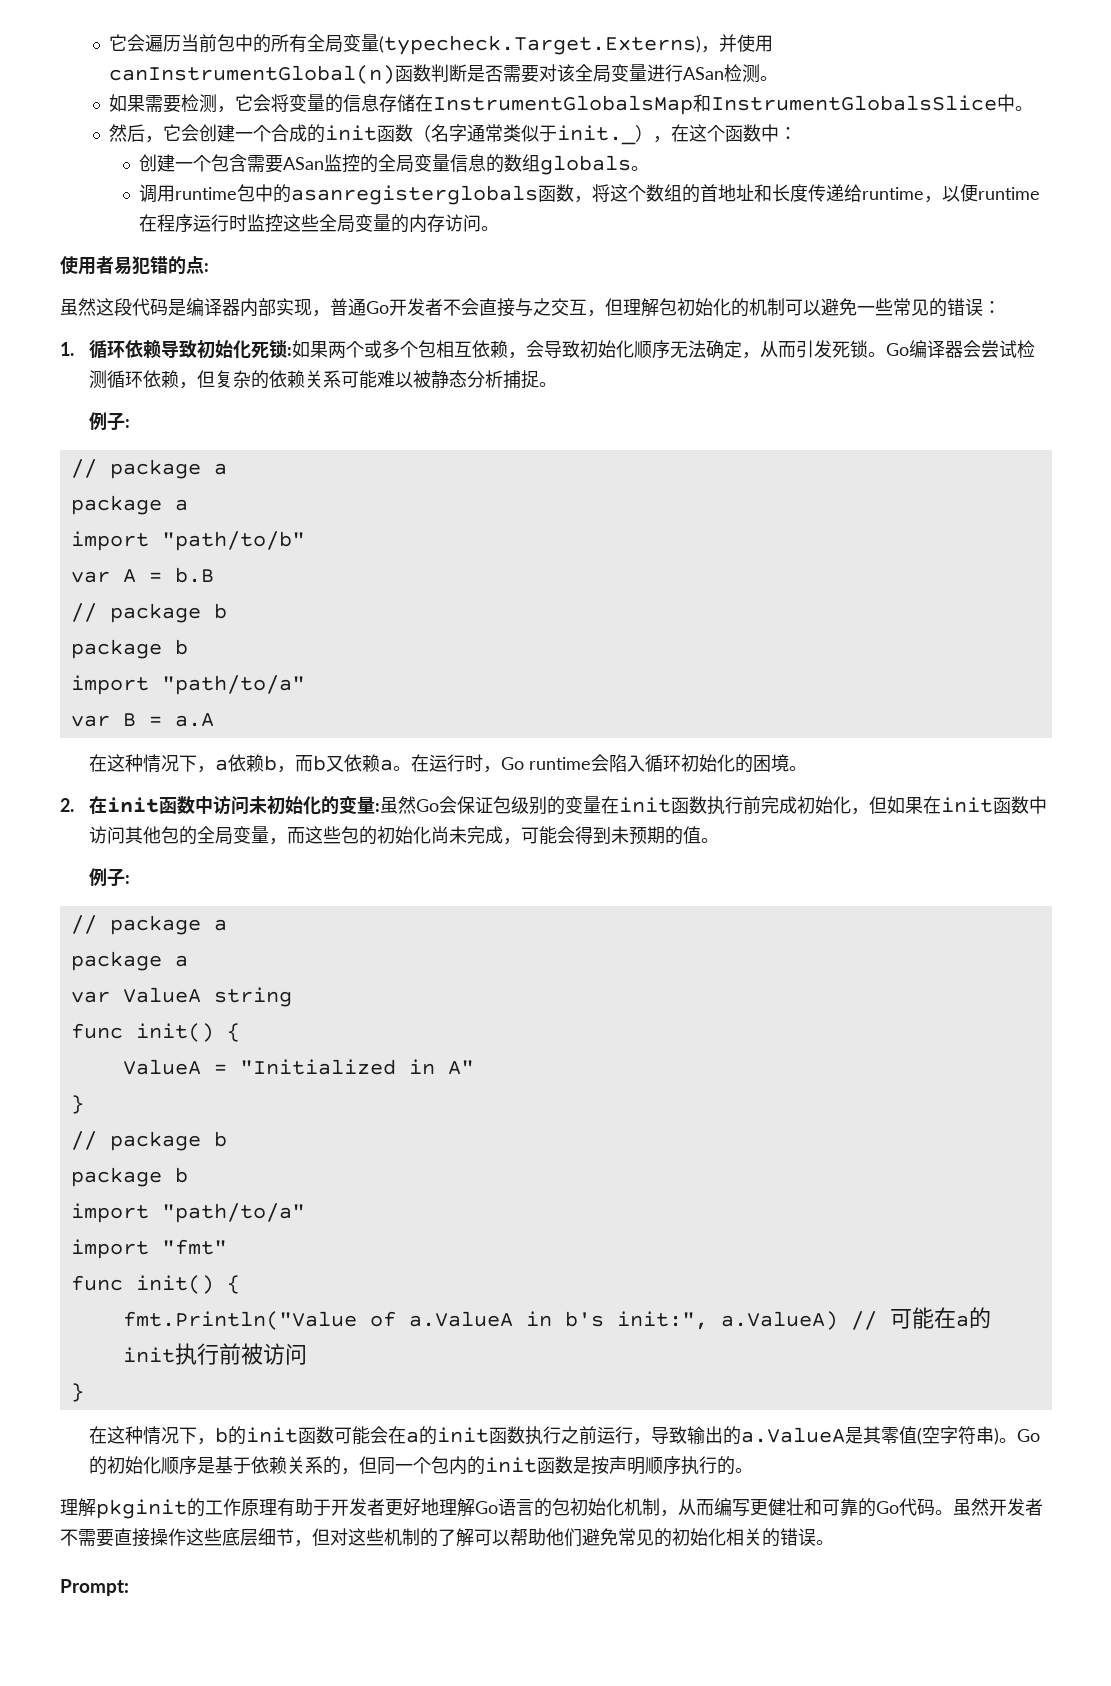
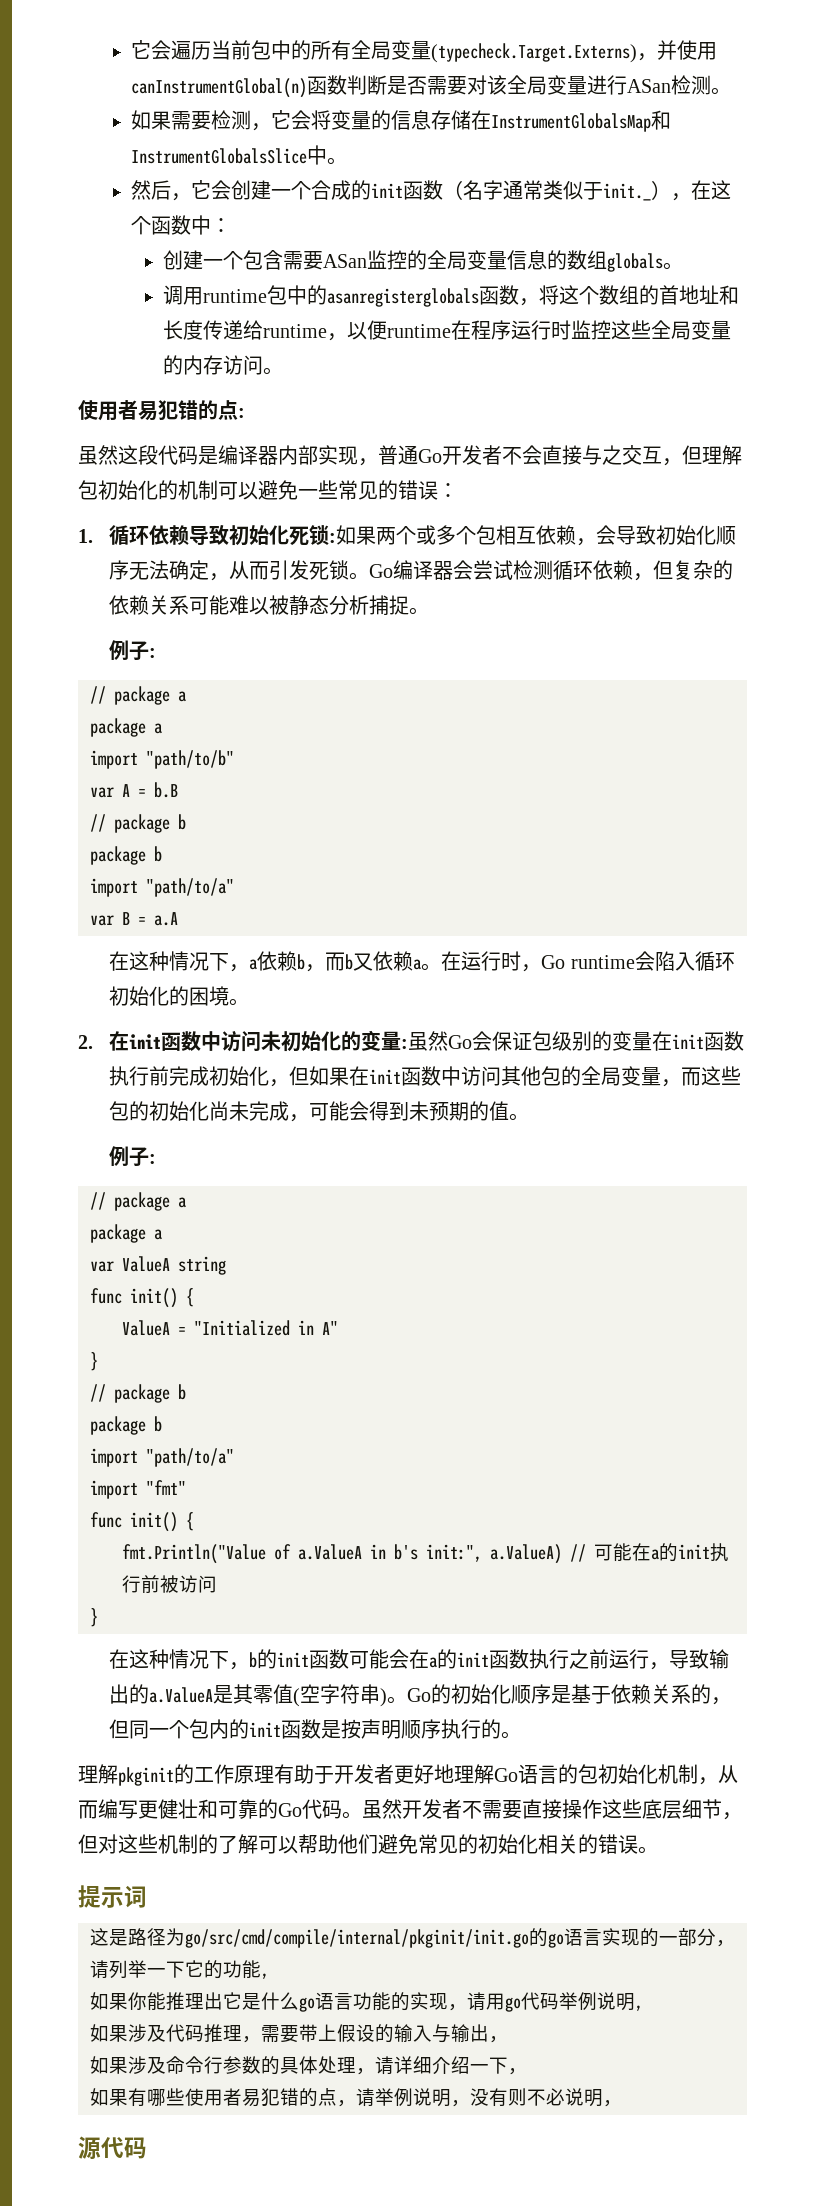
- Prompt:
+ 提示词
+ 这是路径为go/src/cmd/compile/internal/pkginit/init.go的go语言实现的一部分，请列举一下它的功能,
+ 如果你能推理出它是什么go语言功能的实现，请用go代码举例说明,
+ 如果涉及代码推理，需要带上假设的输入与输出，
+ 如果涉及命令行参数的具体处理，请详细介绍一下，
+ 如果有哪些使用者易犯错的点，请举例说明，没有则不必说明，
+ 源代码

